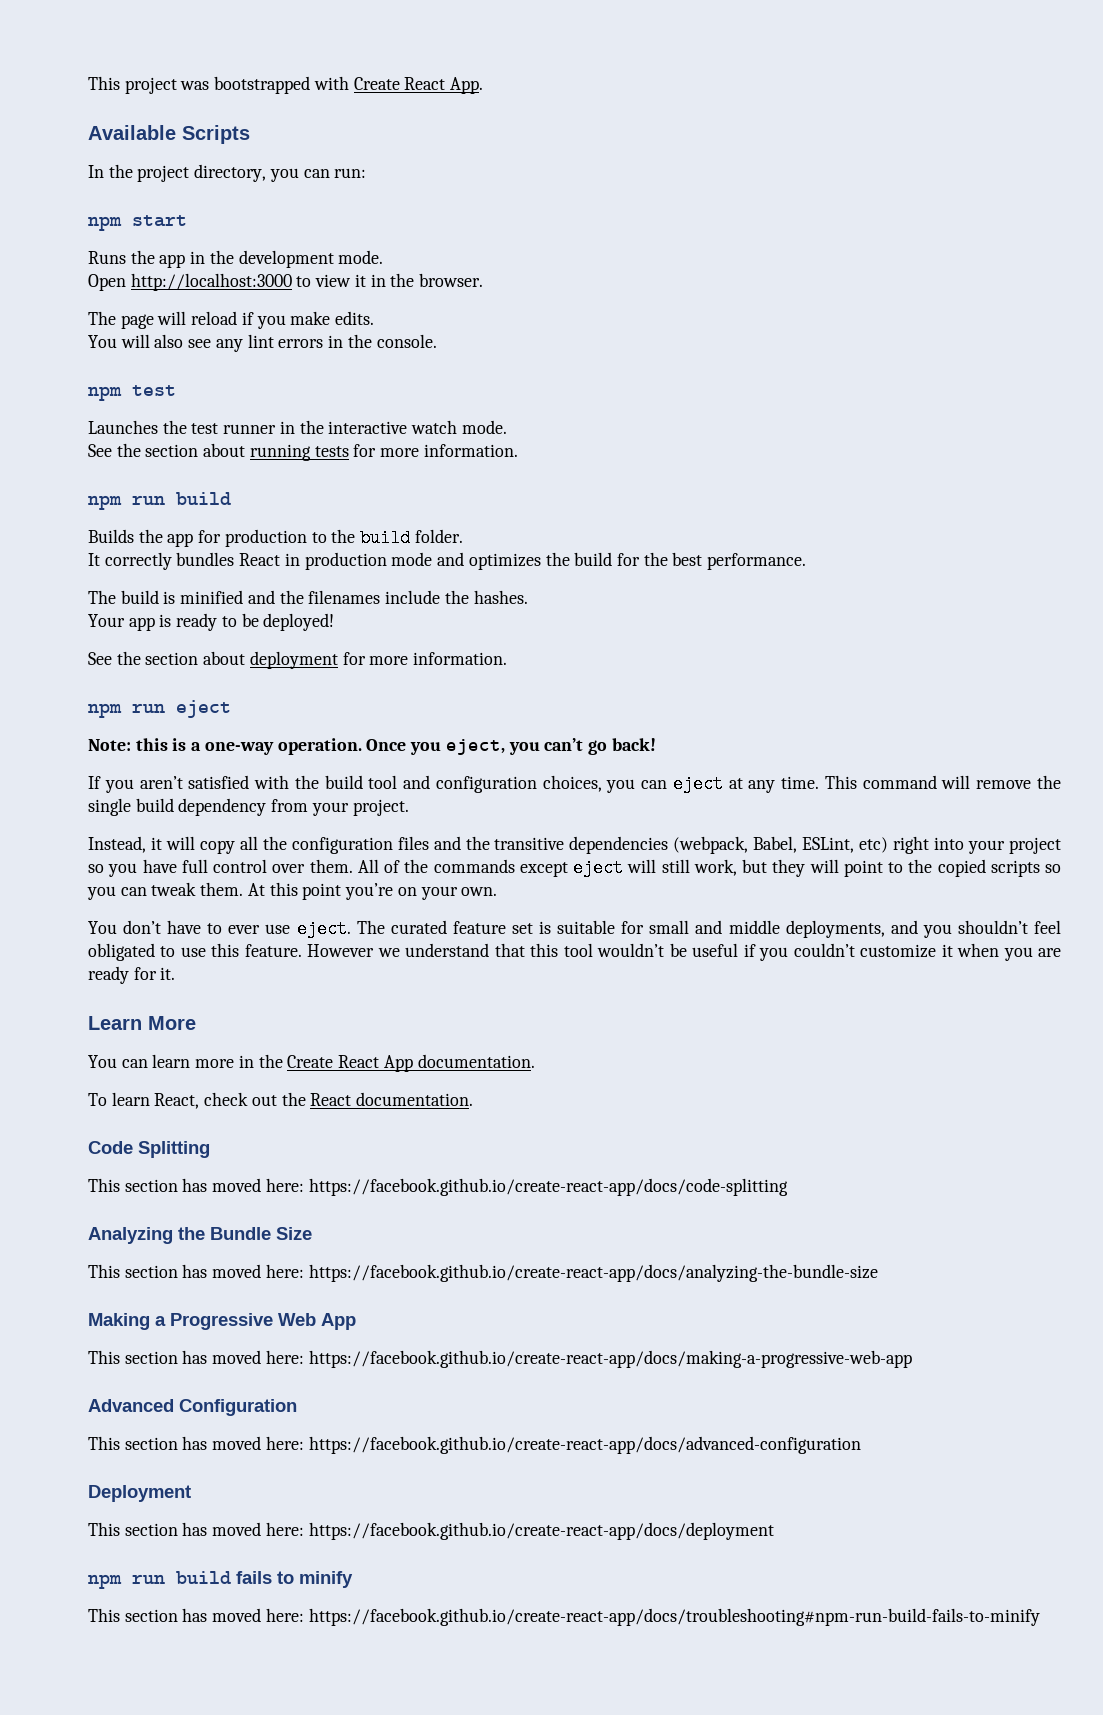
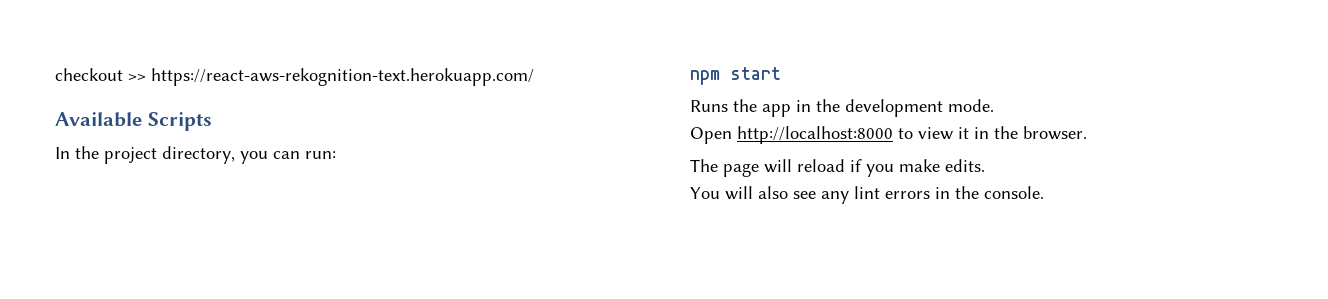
- This project was bootstrapped with Create React App.
+ checkout >> https://react-aws-rekognition-text.herokuapp.com/
- Open http://localhost:3000 to view it in the browser.
+ Open http://localhost:8000 to view it in the browser.
- npm test
- Launches the test runner in the interactive watch mode.
- See the section about running tests for more information.
- npm run build
- Builds the app for production to the build folder.
- It correctly bundles React in production mode and optimizes the build for the best performance.
- The build is minified and the filenames include the hashes.
- Your app is ready to be deployed!
- See the section about deployment for more information.
- npm run eject
- Note: this is a one-way operation. Once you eject, you can’t go back!
- If you aren’t satisfied with the build tool and configuration choices, you can eject at any time. This command will remove the single build dependency from your project.
- Instead, it will copy all the configuration files and the transitive dependencies (webpack, Babel, ESLint, etc) right into your project so you have full control over them. All of the commands except eject will still work, but they will point to the copied scripts so you can tweak them. At this point you’re on your own.
- You don’t have to ever use eject. The curated feature set is suitable for small and middle deployments, and you shouldn’t feel obligated to use this feature. However we understand that this tool wouldn’t be useful if you couldn’t customize it when you are ready for it.
- Learn More
- You can learn more in the Create React App documentation.
- To learn React, check out the React documentation.
- Code Splitting
- This section has moved here: https://facebook.github.io/create-react-app/docs/code-splitting
- Analyzing the Bundle Size
- This section has moved here: https://facebook.github.io/create-react-app/docs/analyzing-the-bundle-size
- Making a Progressive Web App
- This section has moved here: https://facebook.github.io/create-react-app/docs/making-a-progressive-web-app
- Advanced Configuration
- This section has moved here: https://facebook.github.io/create-react-app/docs/advanced-configuration
- Deployment
- This section has moved here: https://facebook.github.io/create-react-app/docs/deployment
- npm run build fails to minify
- This section has moved here: https://facebook.github.io/create-react-app/docs/troubleshooting#npm-run-build-fails-to-minify

